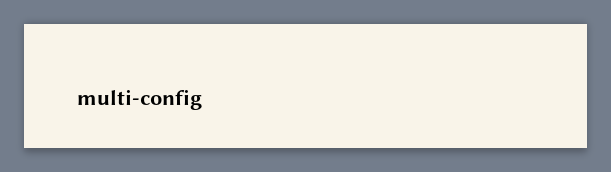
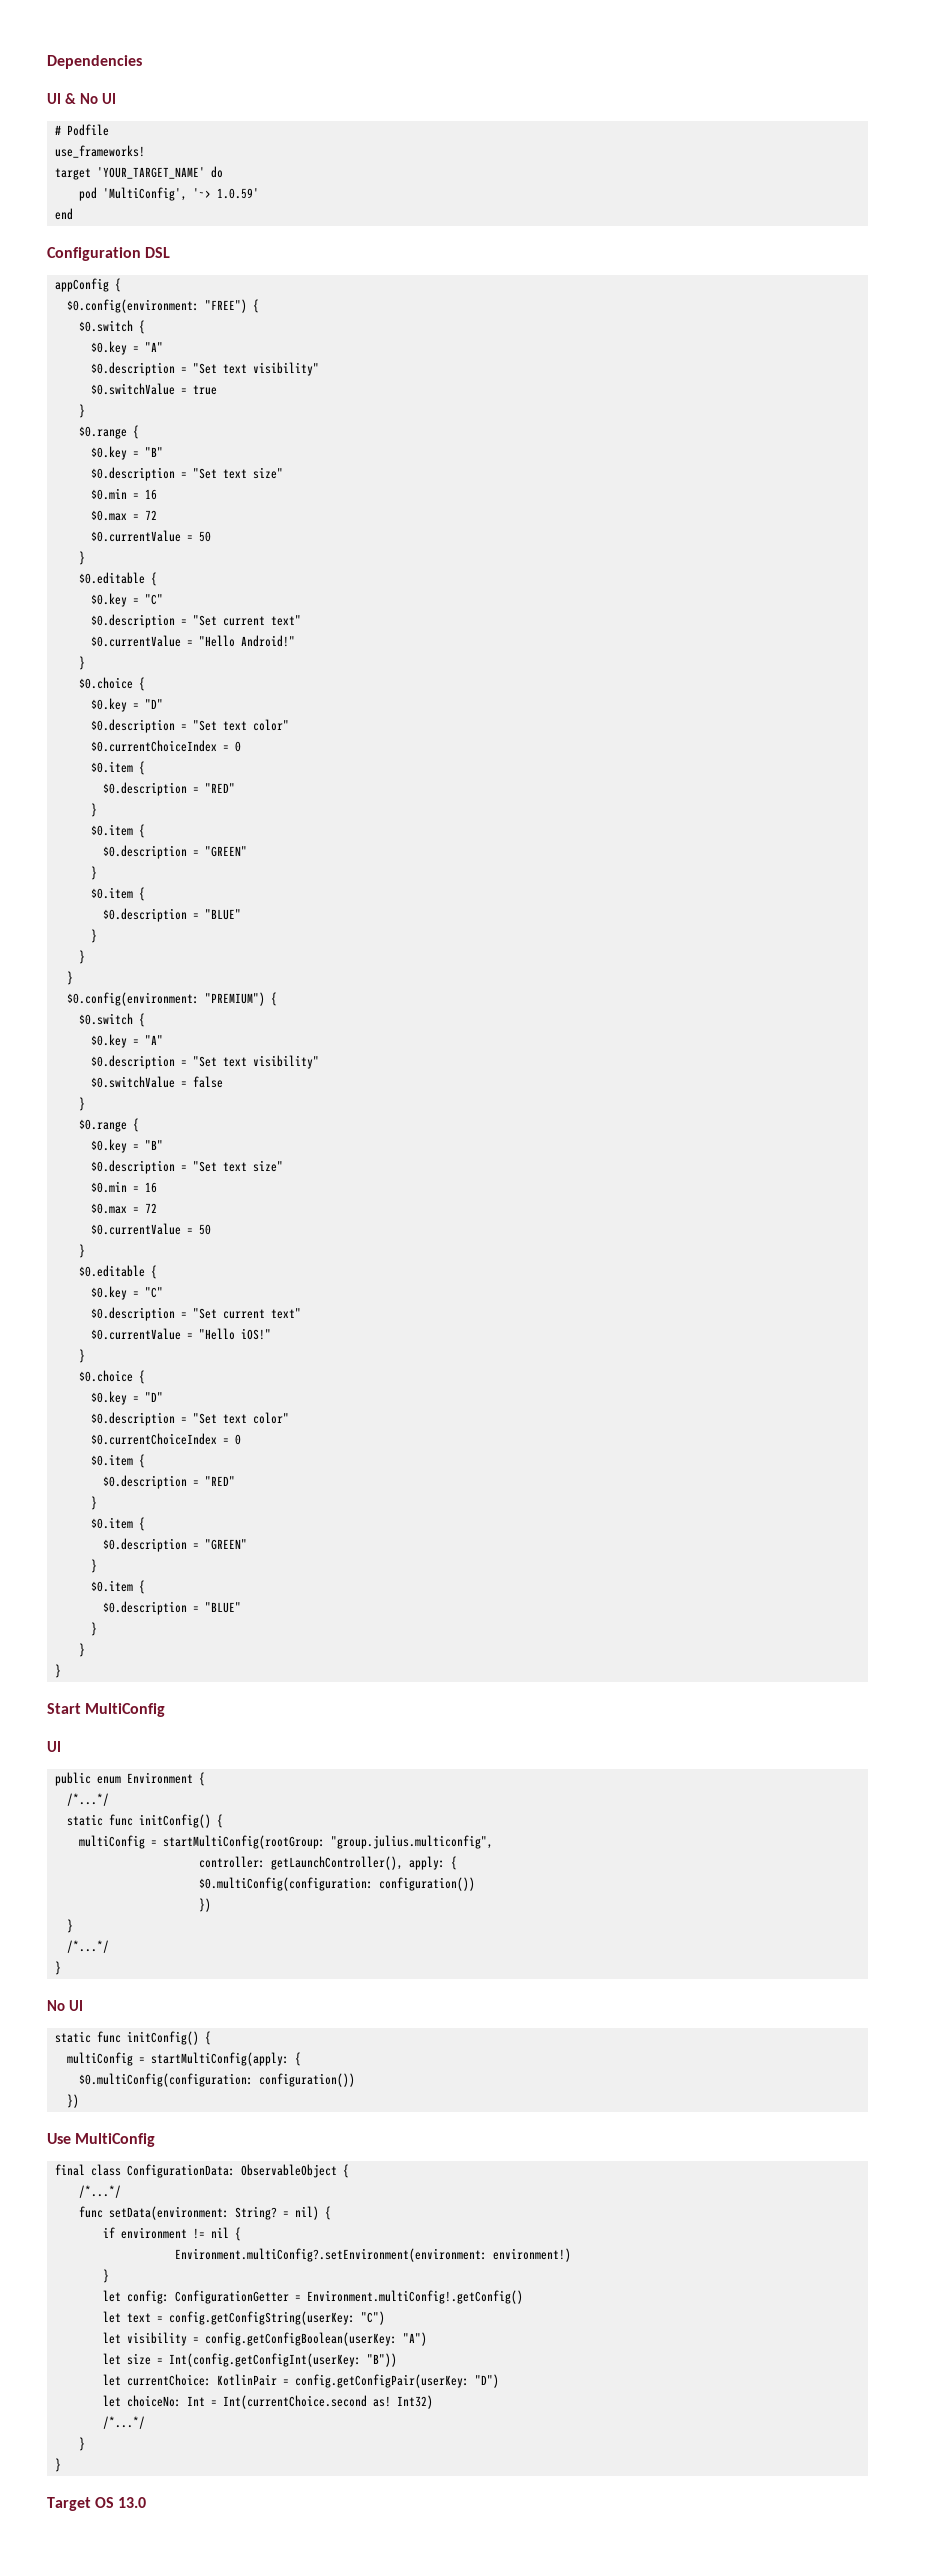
- multi-config
+ Dependencies
+ UI & No UI
+ # Podfile
+ use_frameworks!
+ target 'YOUR_TARGET_NAME' do
+ pod 'MultiConfig', '~> 1.0.59'
+ end
+ Configuration DSL
+ appConfig {
+ $0.config(environment: "FREE") {
+ $0.switch {
+ $0.key = "A"
+ $0.description = "Set text visibility"
+ $0.switchValue = true
+ }
+ $0.range {
+ $0.key = "B"
+ $0.description = "Set text size"
+ $0.min = 16
+ $0.max = 72
+ $0.currentValue = 50
+ }
+ $0.editable {
+ $0.key = "C"
+ $0.description = "Set current text"
+ $0.currentValue = "Hello Android!"
+ }
+ $0.choice {
+ $0.key = "D"
+ $0.description = "Set text color"
+ $0.currentChoiceIndex = 0
+ $0.item {
+ $0.description = "RED"
+ }
+ $0.item {
+ $0.description = "GREEN"
+ }
+ $0.item {
+ $0.description = "BLUE"
+ }
+ }
+ }
+ $0.config(environment: "PREMIUM") {
+ $0.switch {
+ $0.key = "A"
+ $0.description = "Set text visibility"
+ $0.switchValue = false
+ }
+ $0.range {
+ $0.key = "B"
+ $0.description = "Set text size"
+ $0.min = 16
+ $0.max = 72
+ $0.currentValue = 50
+ }
+ $0.editable {
+ $0.key = "C"
+ $0.description = "Set current text"
+ $0.currentValue = "Hello iOS!"
+ }
+ $0.choice {
+ $0.key = "D"
+ $0.description = "Set text color"
+ $0.currentChoiceIndex = 0
+ $0.item {
+ $0.description = "RED"
+ }
+ $0.item {
+ $0.description = "GREEN"
+ }
+ $0.item {
+ $0.description = "BLUE"
+ }
+ }
+ }
+ Start MultiConfig
+ UI
+ public enum Environment {
+ /*...*/
+ static func initConfig() {
+ multiConfig = startMultiConfig(rootGroup: "group.julius.multiconfig",
+ controller: getLaunchController(), apply: {
+ $0.multiConfig(configuration: configuration())
+ })
+ }
+ /*...*/
+ }
+ No UI
+ static func initConfig() {
+ multiConfig = startMultiConfig(apply: {
+ $0.multiConfig(configuration: configuration())
+ })
+ Use MultiConfig
+ final class ConfigurationData: ObservableObject {
+ /*...*/
+ func setData(environment: String? = nil) {
+ if environment != nil {
+ Environment.multiConfig?.setEnvironment(environment: environment!)
+ }
+ let config: ConfigurationGetter = Environment.multiConfig!.getConfig()
+ let text = config.getConfigString(userKey: "C")
+ let visibility = config.getConfigBoolean(userKey: "A")
+ let size = Int(config.getConfigInt(userKey: "B"))
+ let currentChoice: KotlinPair = config.getConfigPair(userKey: "D")
+ let choiceNo: Int = Int(currentChoice.second as! Int32)
+ /*...*/
+ }
+ }
+ Target OS 13.0

